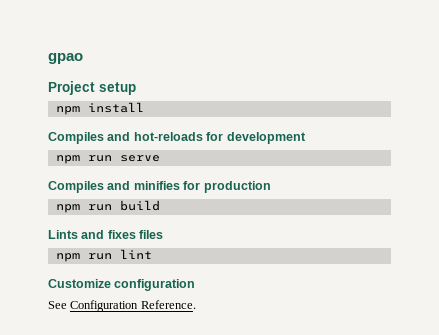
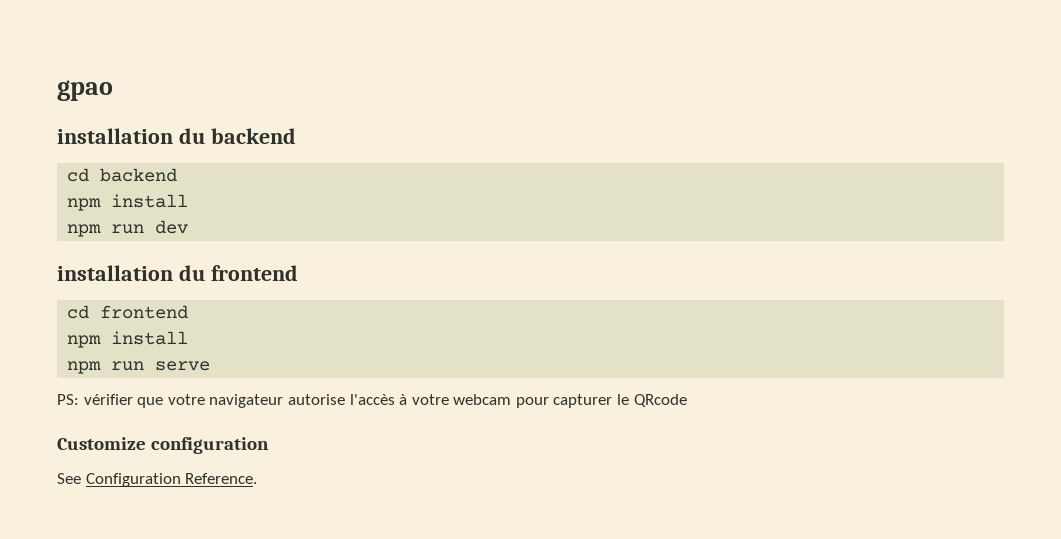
- Project setup
+ installation du backend
+ cd backend
  npm install
- Compiles and hot-reloads for development
+ npm run dev
+ installation du frontend
+ cd frontend
+ npm install
  npm run serve
- Compiles and minifies for production
- npm run build
- Lints and fixes files
- npm run lint
+ PS: vérifier que votre navigateur autorise l'accès à votre webcam pour capturer le QRcode

